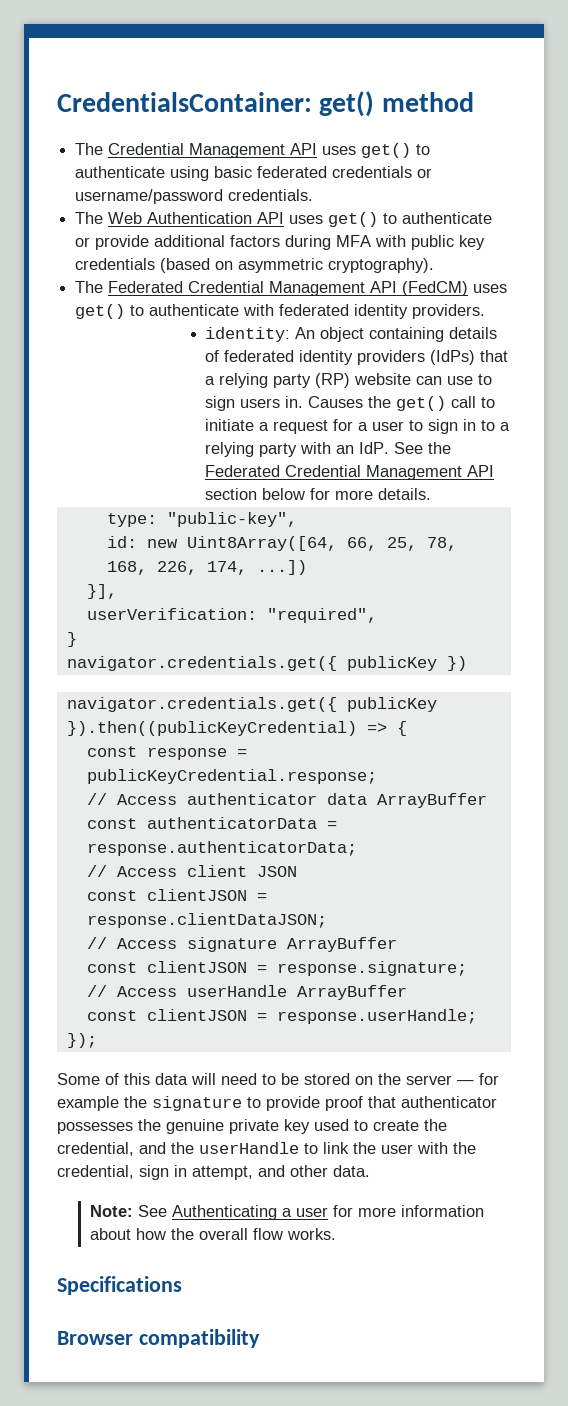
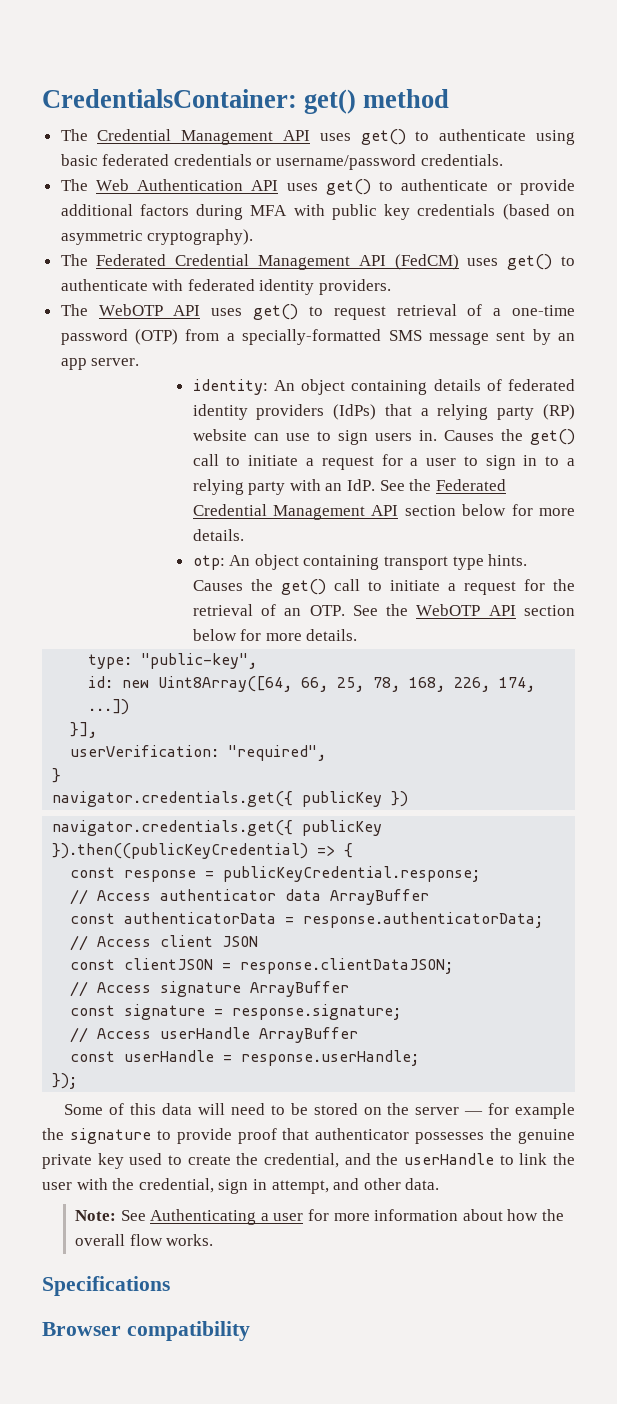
+ The WebOTP API uses get() to request retrieval of a one-time password (OTP) from a specially-formatted SMS message sent by an app server.
+ otp: An object containing transport type hints. Causes the get() call to initiate a request for the retrieval of an OTP. See the WebOTP API section below for more details.
- const clientJSON = response.signature;
+ const signature = response.signature;
- const clientJSON = response.userHandle;
+ const userHandle = response.userHandle;

